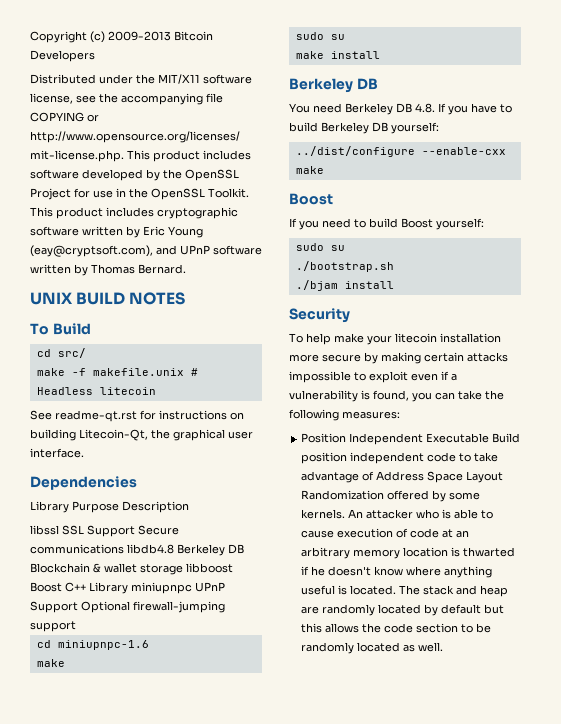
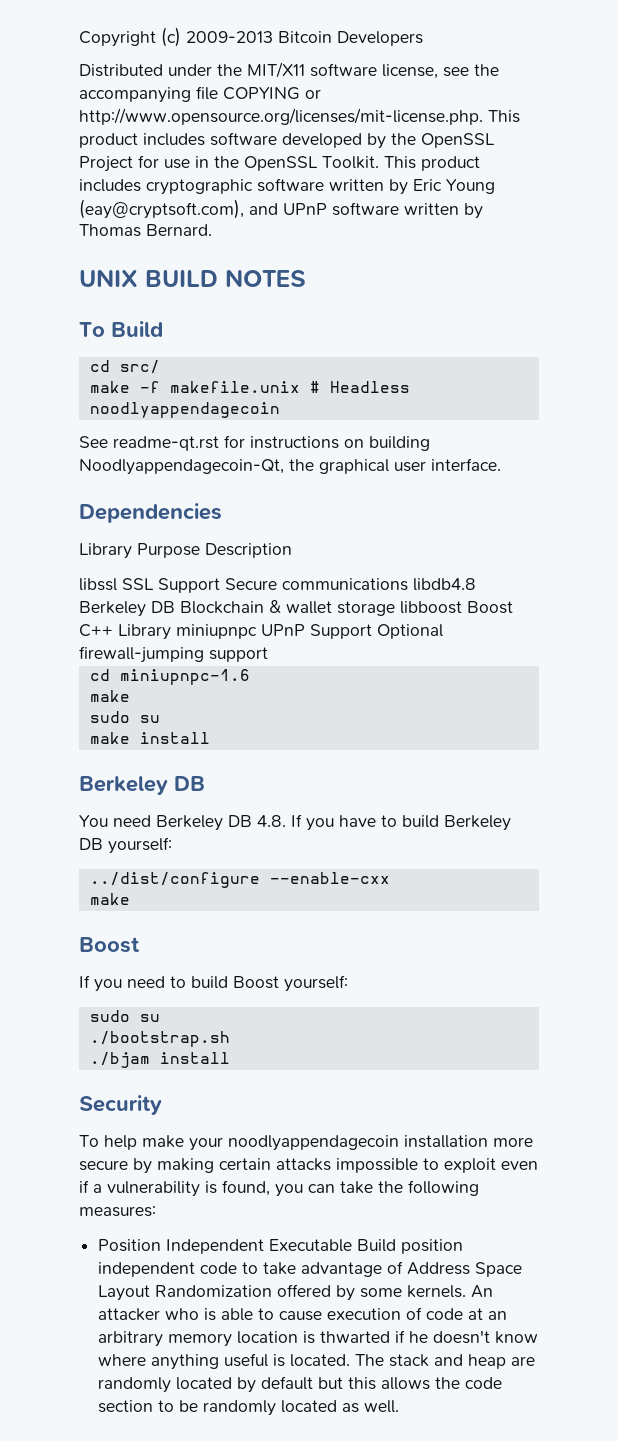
- make -f makefile.unix # Headless litecoin
+ make -f makefile.unix # Headless noodlyappendagecoin
- See readme-qt.rst for instructions on building Litecoin-Qt, the graphical user interface.
+ See readme-qt.rst for instructions on building Noodlyappendagecoin-Qt, the graphical user interface.
- To help make your litecoin installation more secure by making certain attacks impossible to exploit even if a vulnerability is found, you can take the following measures:
+ To help make your noodlyappendagecoin installation more secure by making certain attacks impossible to exploit even if a vulnerability is found, you can take the following measures:

